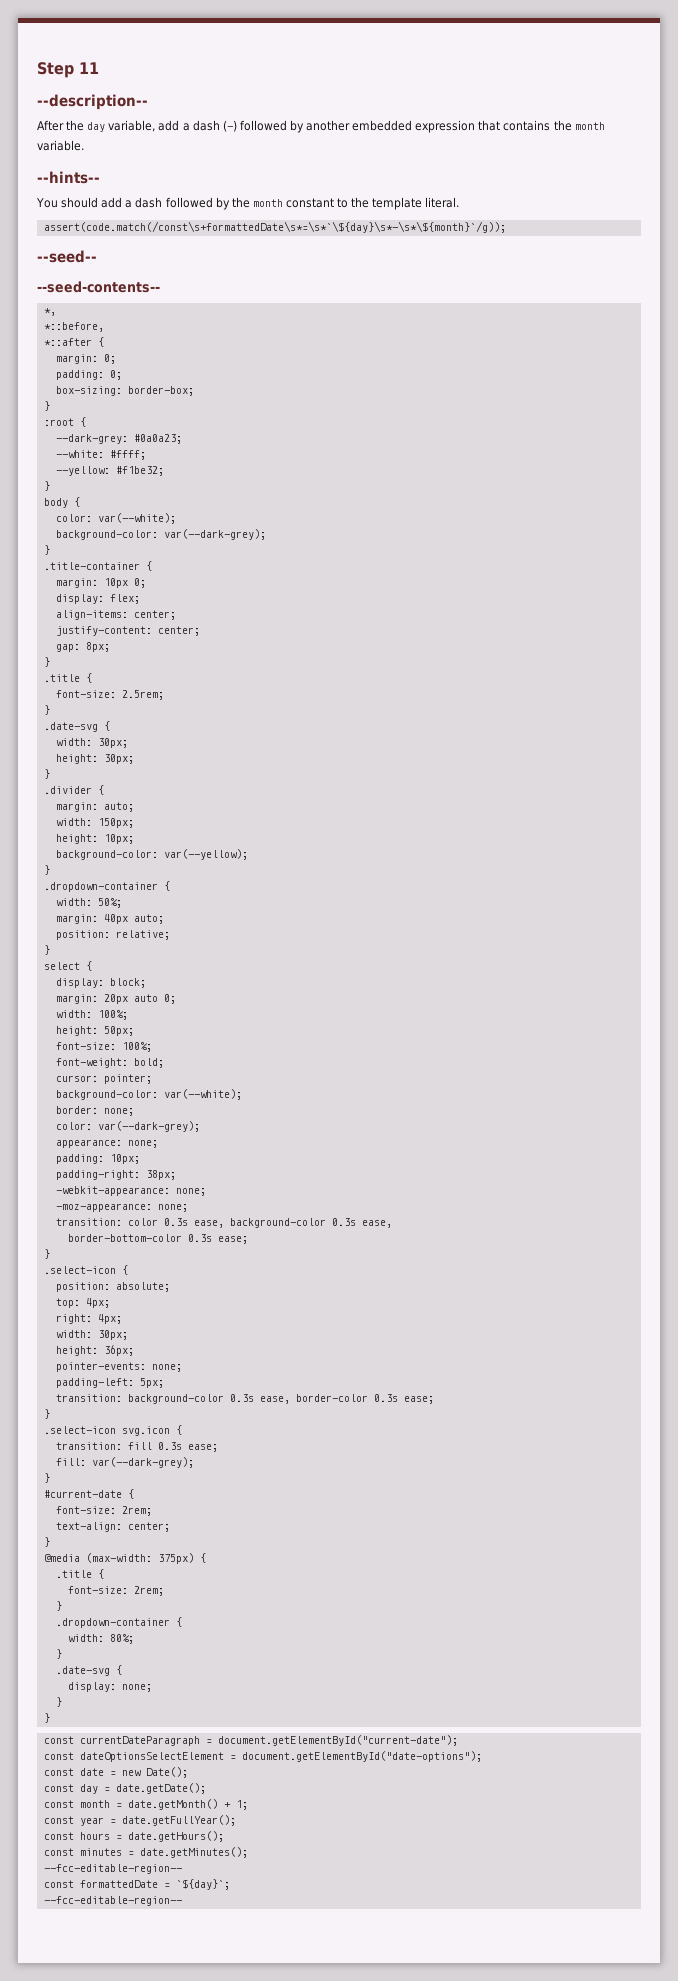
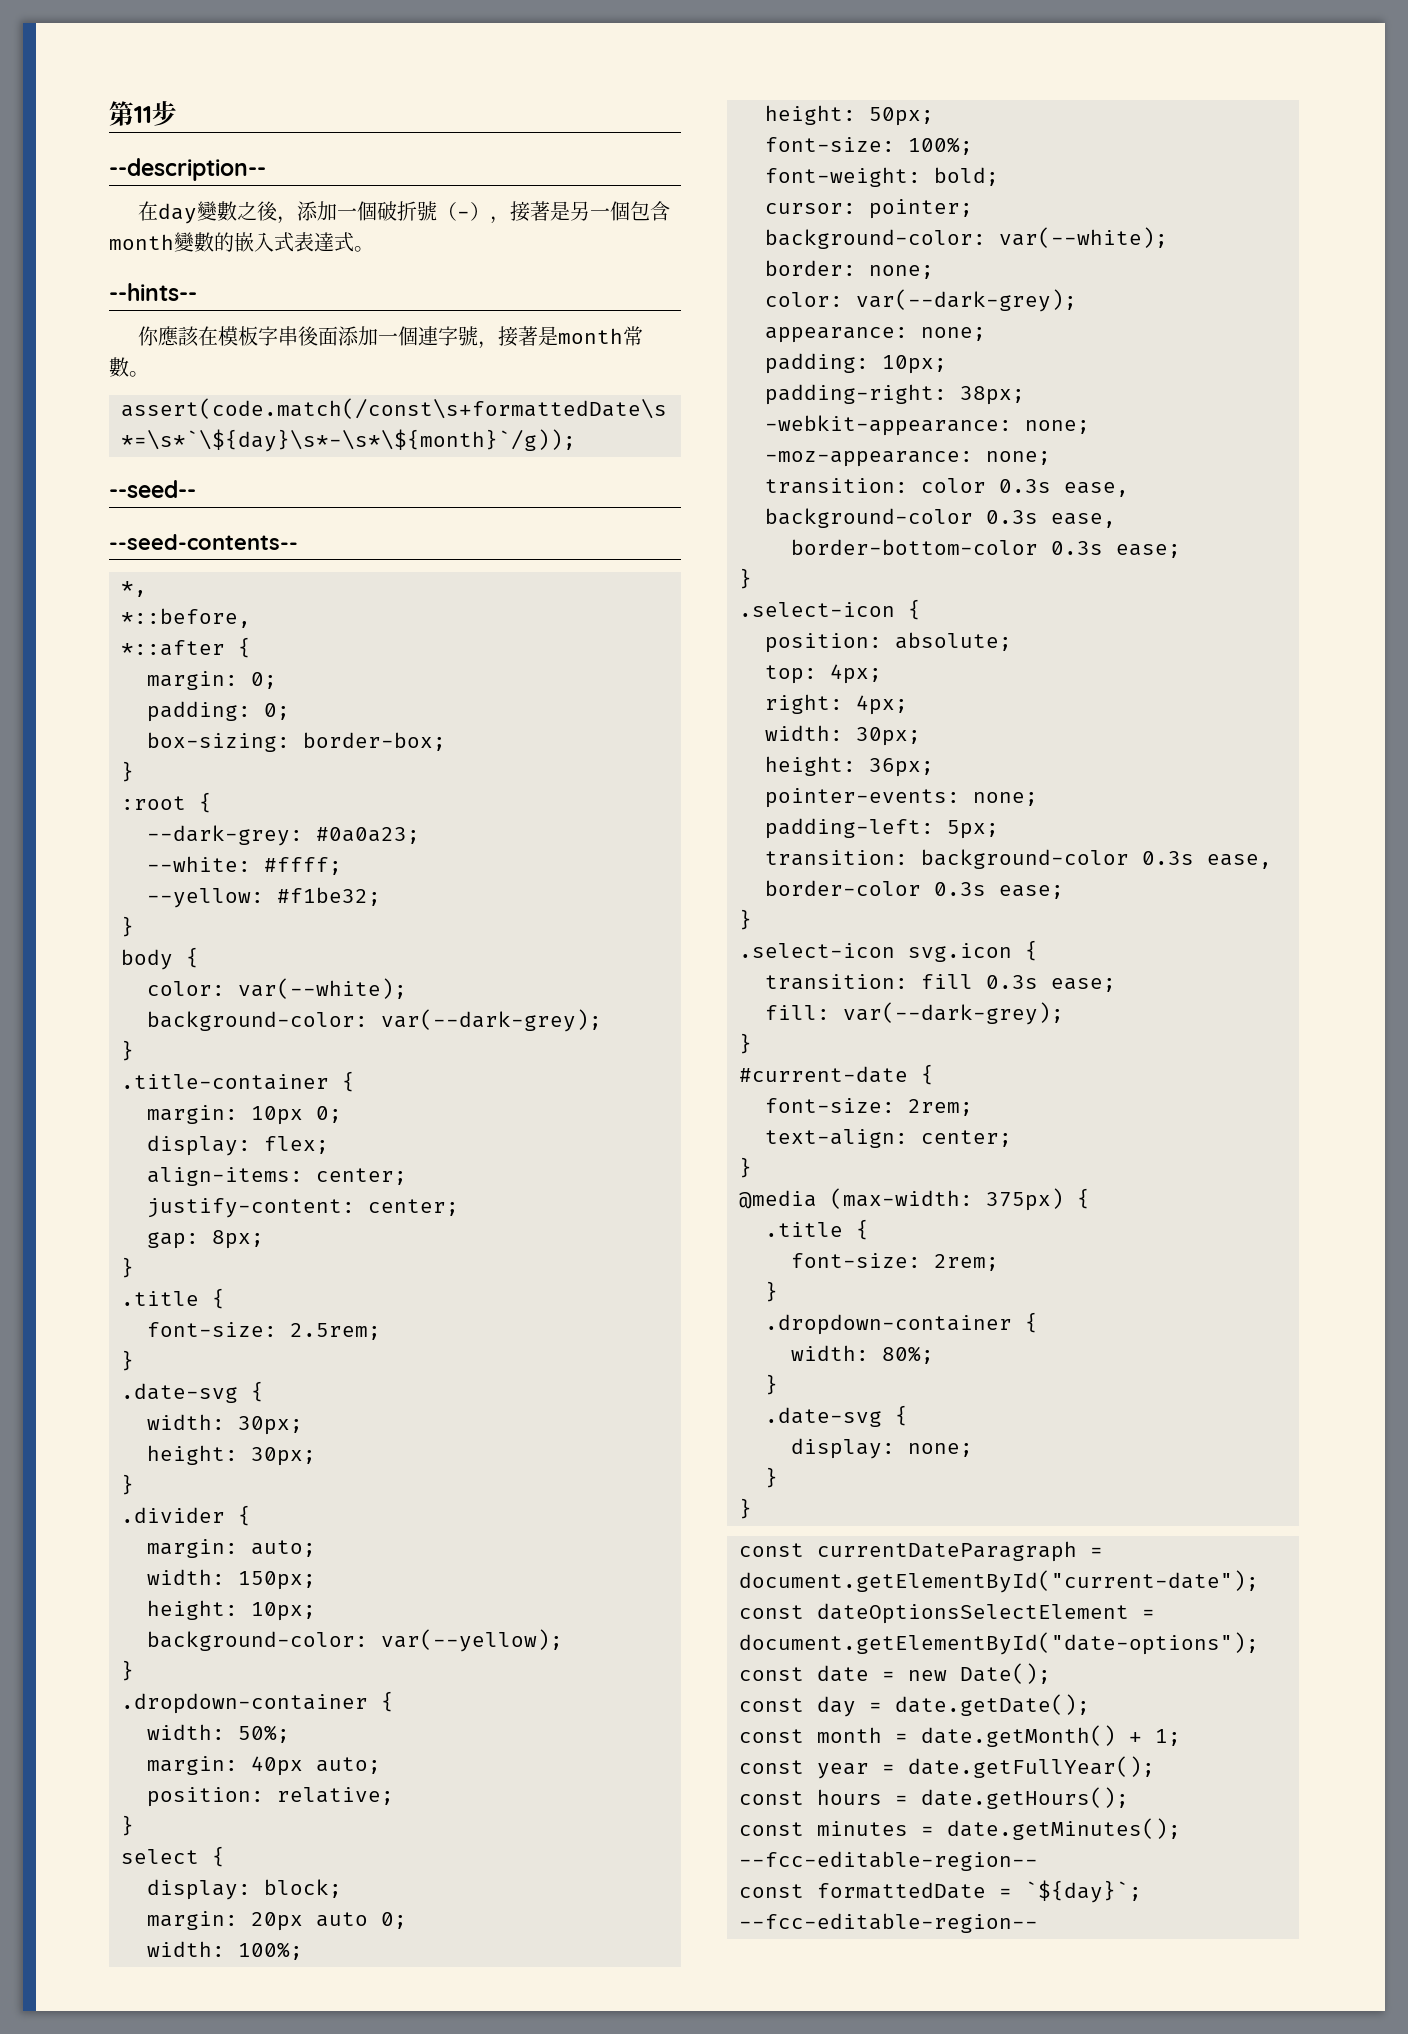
- Step 11
+ 第11步
- After the day variable, add a dash (-) followed by another embedded expression that contains the month variable.
+ 在day變數之後，添加一個破折號（-），接著是另一個包含month變數的嵌入式表達式。
  --hints--
- You should add a dash followed by the month constant to the template literal.
+ 你應該在模板字串後面添加一個連字號，接著是month常數。

